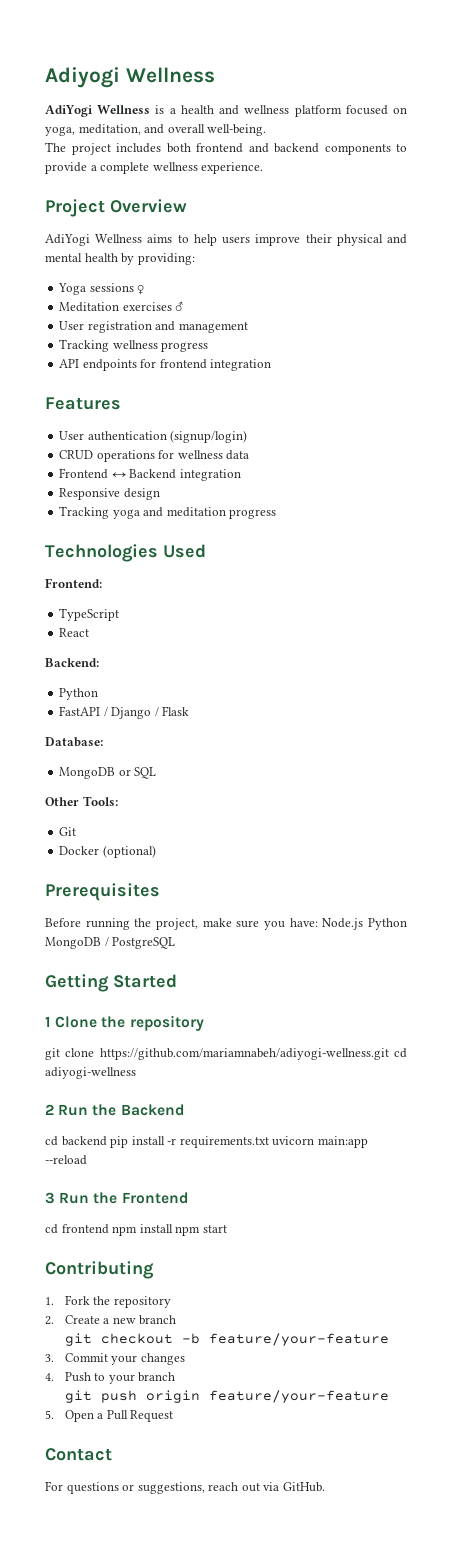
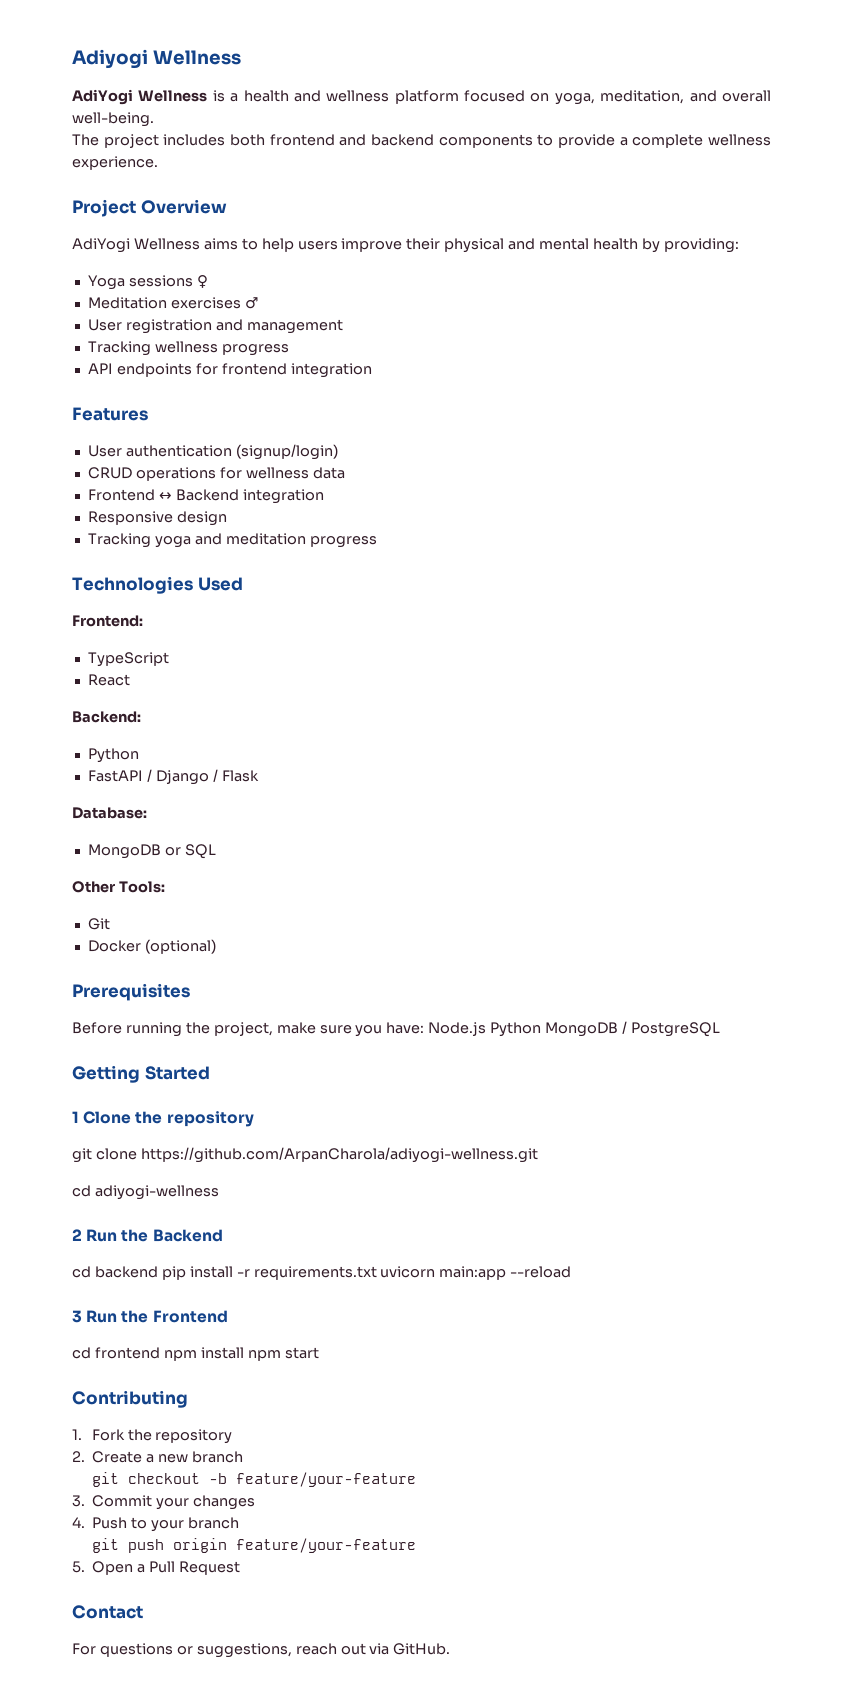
- git clone https://github.com/mariamnabeh/adiyogi-wellness.git cd adiyogi-wellness
+ git clone https://github.com/ArpanCharola/adiyogi-wellness.git
+ cd adiyogi-wellness

